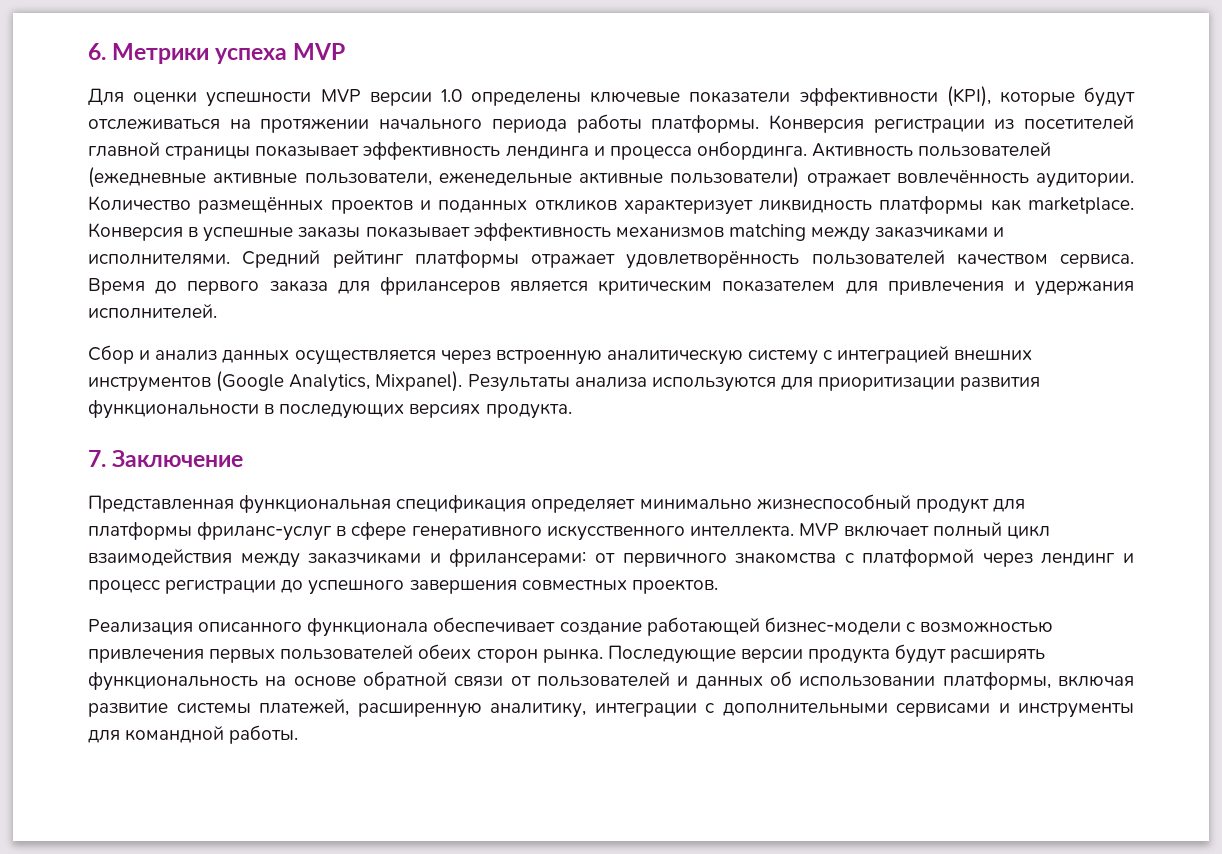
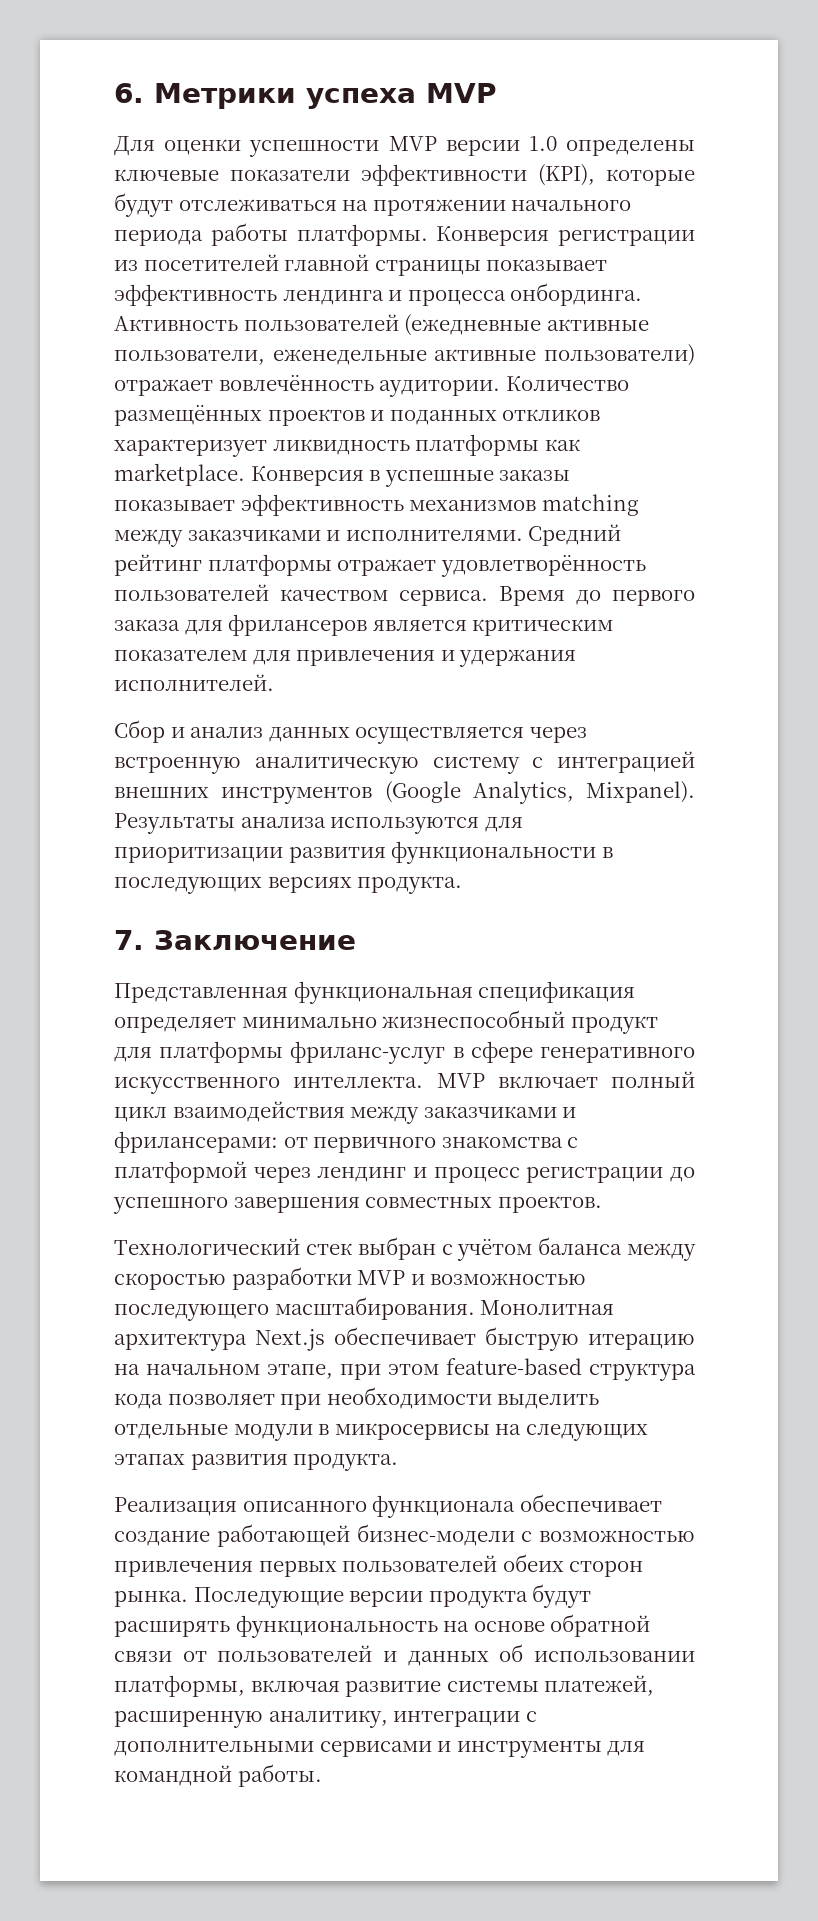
+ Технологический стек выбран с учётом баланса между скоростью разработки MVP и возможностью последующего масштабирования. Монолитная архитектура Next.js обеспечивает быструю итерацию на начальном этапе, при этом feature-based структура кода позволяет при необходимости выделить отдельные модули в микросервисы на следующих этапах развития продукта.

